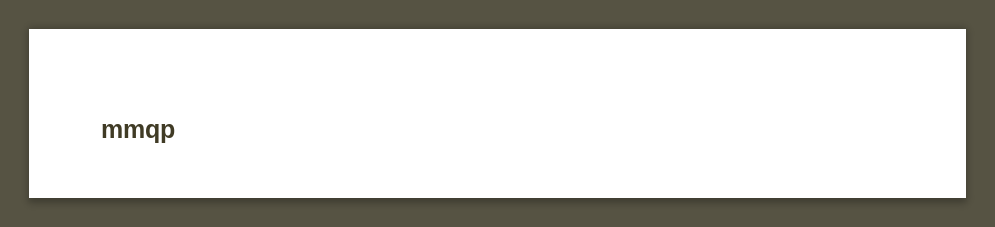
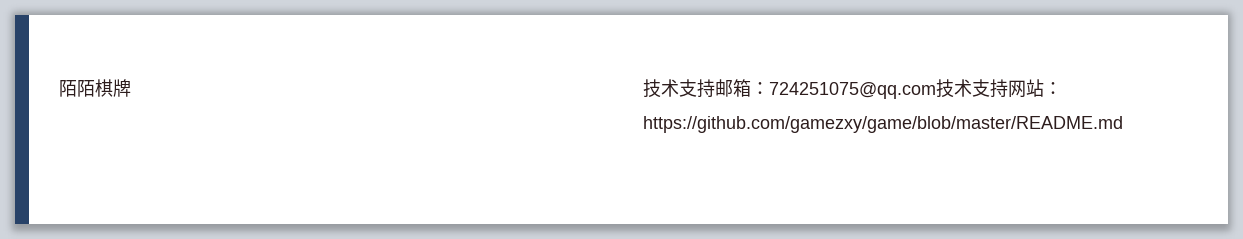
- mmqp
+ 陌陌棋牌
+ 技术支持邮箱：724251075@qq.com技术支持网站：https://github.com/gamezxy/game/blob/master/README.md

